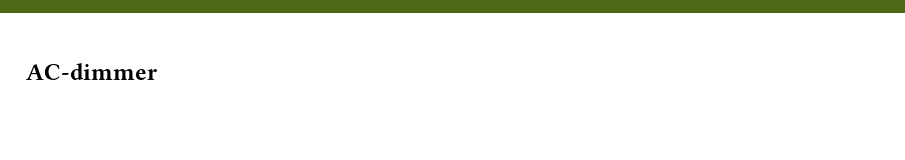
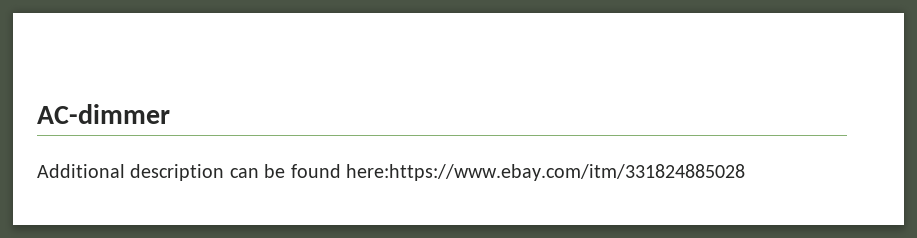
+ Additional description can be found here:https://www.ebay.com/itm/331824885028

